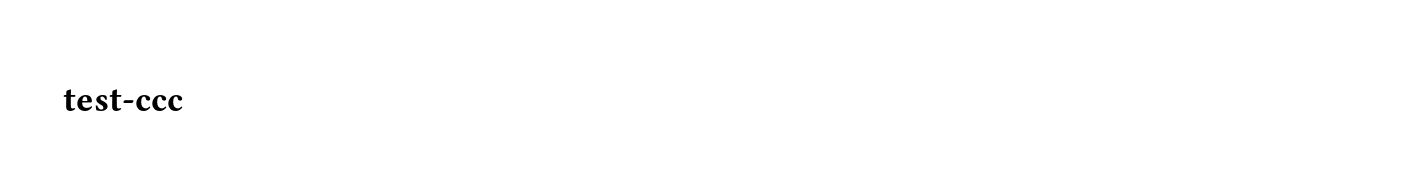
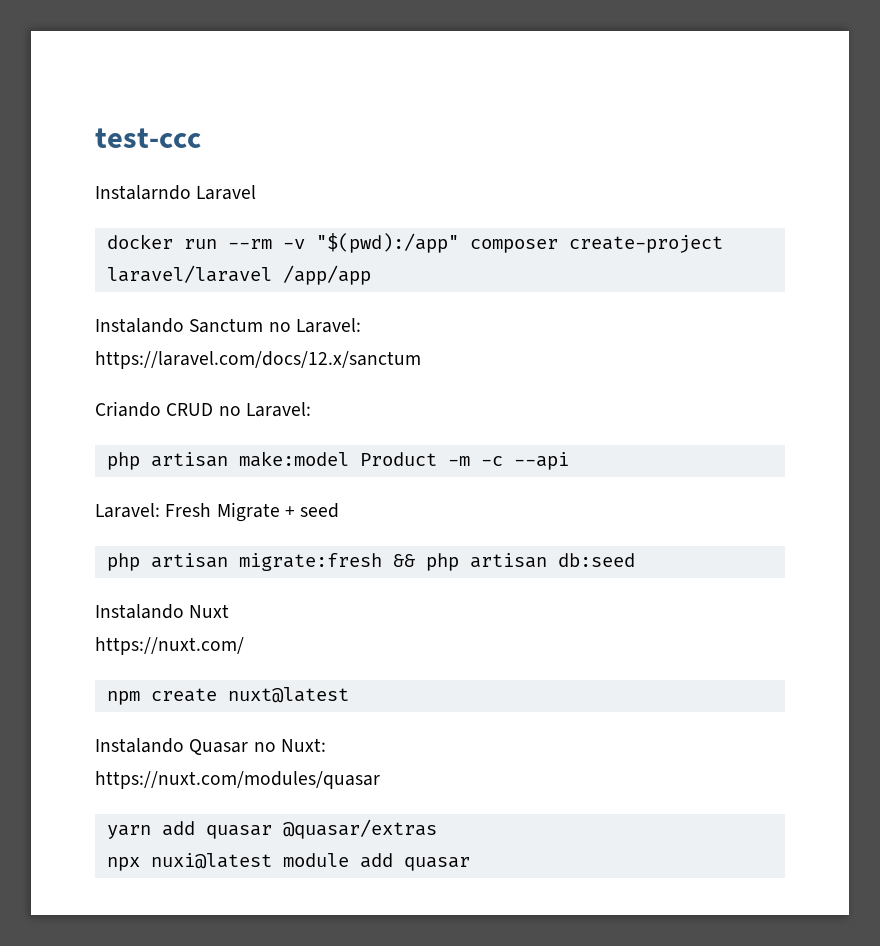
+ Instalarndo Laravel
+ docker run --rm -v "$(pwd):/app" composer create-project laravel/laravel /app/app
+ Instalando Sanctum no Laravel:
+ https://laravel.com/docs/12.x/sanctum
+ Criando CRUD no Laravel:
+ php artisan make:model Product -m -c --api
+ Laravel: Fresh Migrate + seed
+ php artisan migrate:fresh && php artisan db:seed
+ Instalando Nuxt
+ https://nuxt.com/
+ npm create nuxt@latest
+ Instalando Quasar no Nuxt:
+ https://nuxt.com/modules/quasar
+ yarn add quasar @quasar/extras
+ npx nuxi@latest module add quasar

